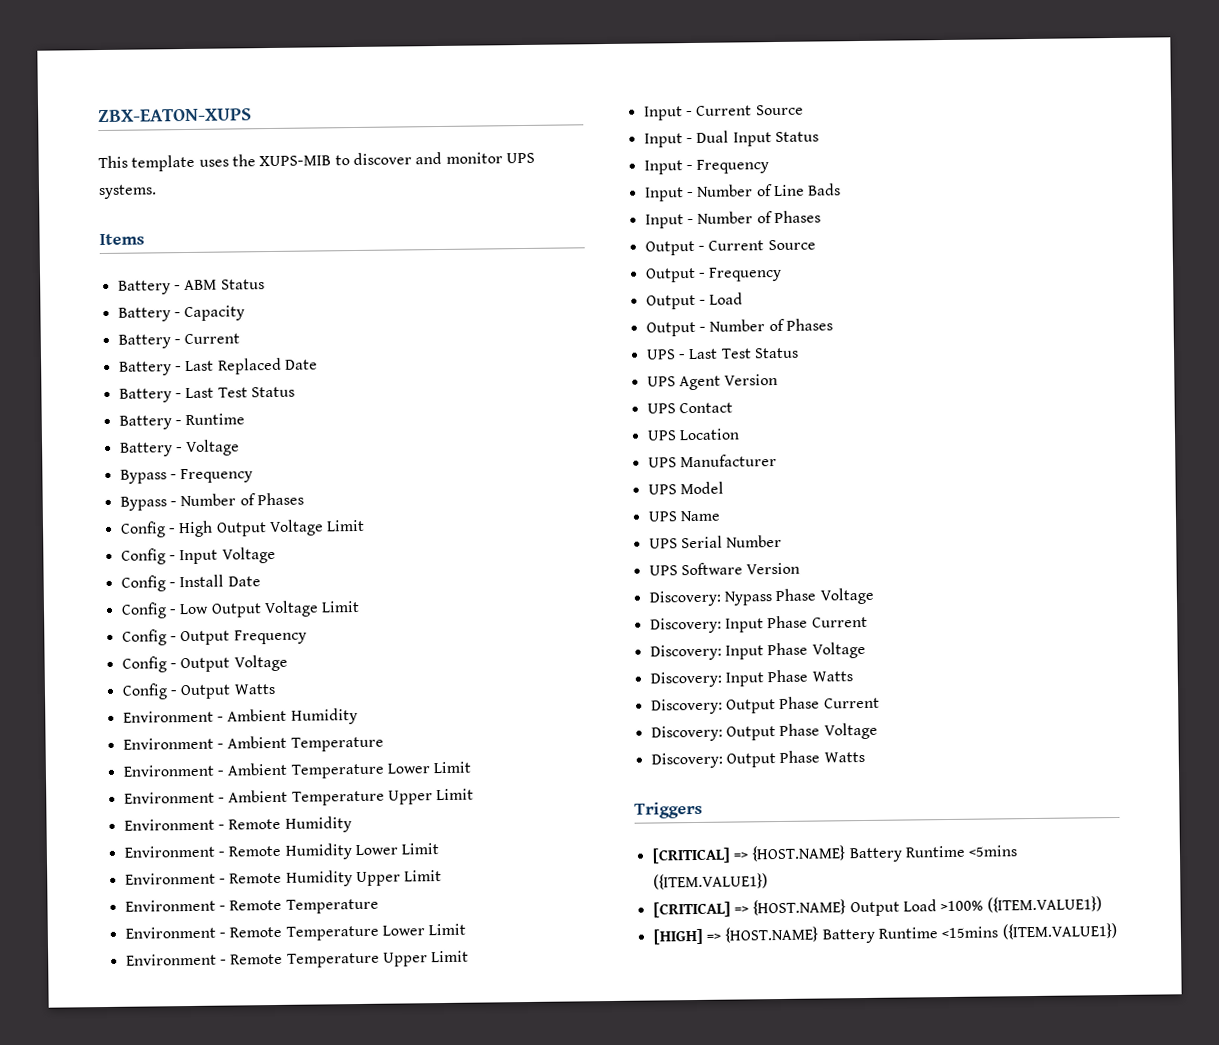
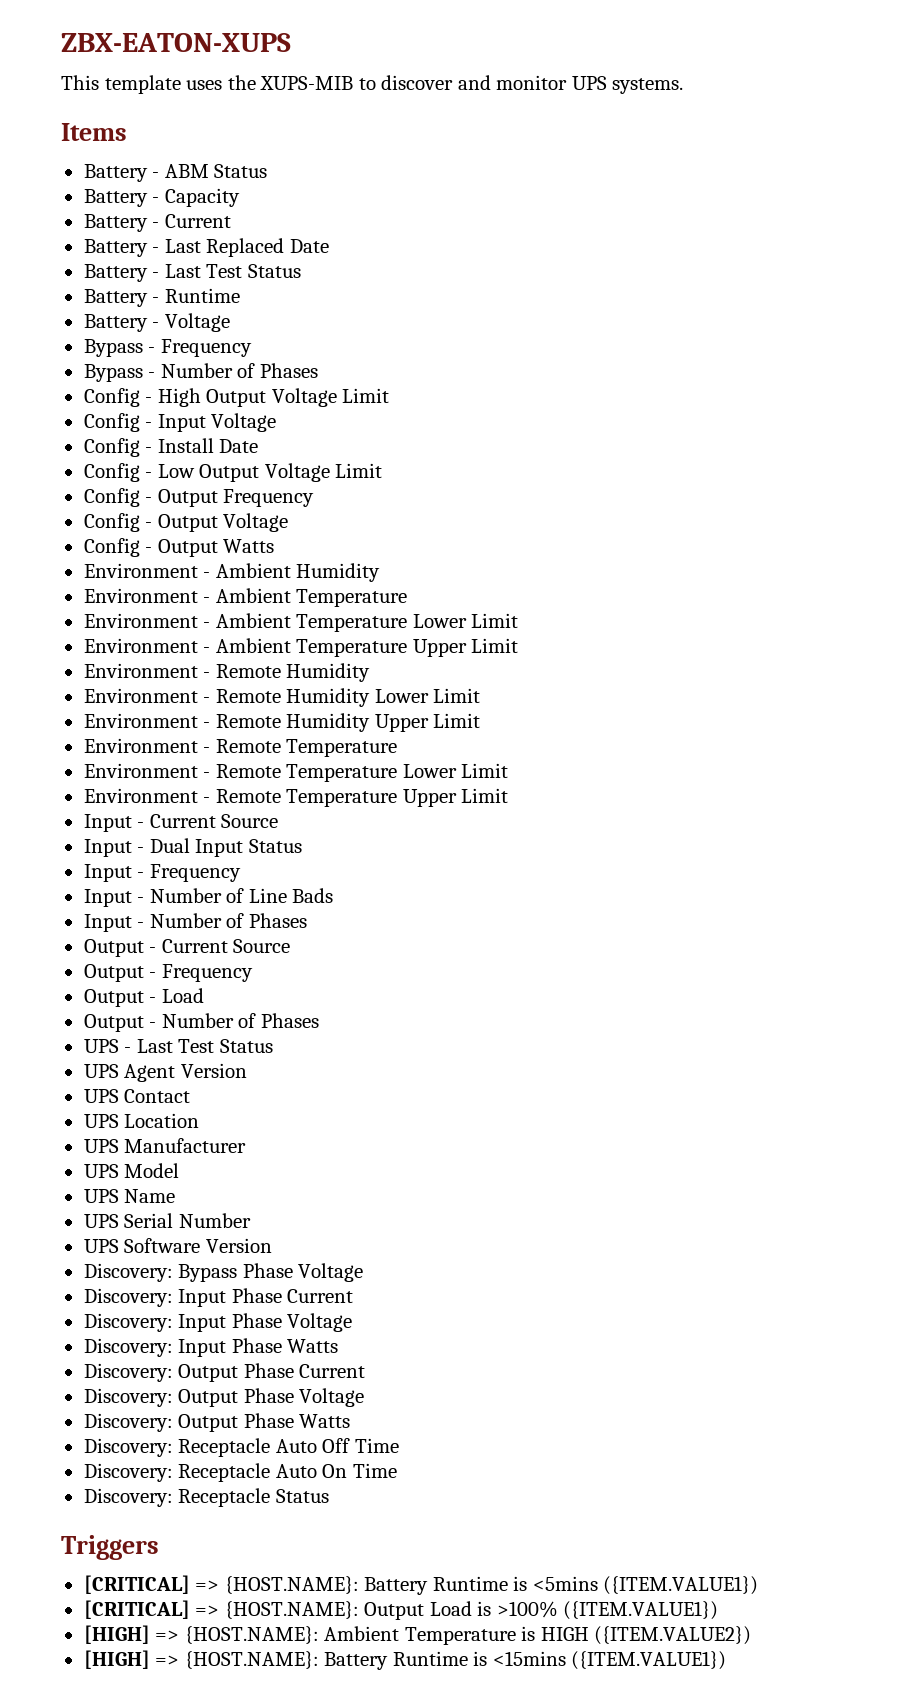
- Discovery: Nypass Phase Voltage
+ Discovery: Bypass Phase Voltage
+ Discovery: Receptacle Auto Off Time
+ Discovery: Receptacle Auto On Time
+ Discovery: Receptacle Status
- [CRITICAL] => {HOST.NAME} Battery Runtime <5mins ({ITEM.VALUE1})
+ [CRITICAL] => {HOST.NAME}: Battery Runtime is <5mins ({ITEM.VALUE1})
- [CRITICAL] => {HOST.NAME} Output Load >100% ({ITEM.VALUE1})
+ [CRITICAL] => {HOST.NAME}: Output Load is >100% ({ITEM.VALUE1})
- [HIGH] => {HOST.NAME} Battery Runtime <15mins ({ITEM.VALUE1})
+ [HIGH] => {HOST.NAME}: Ambient Temperature is HIGH ({ITEM.VALUE2})
+ [HIGH] => {HOST.NAME}: Battery Runtime is <15mins ({ITEM.VALUE1})

